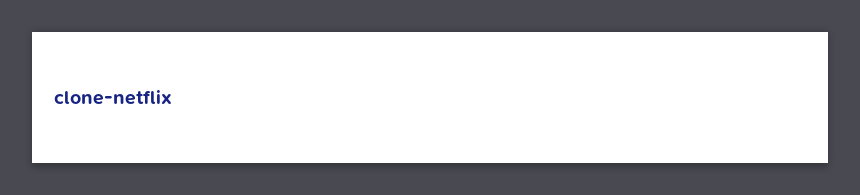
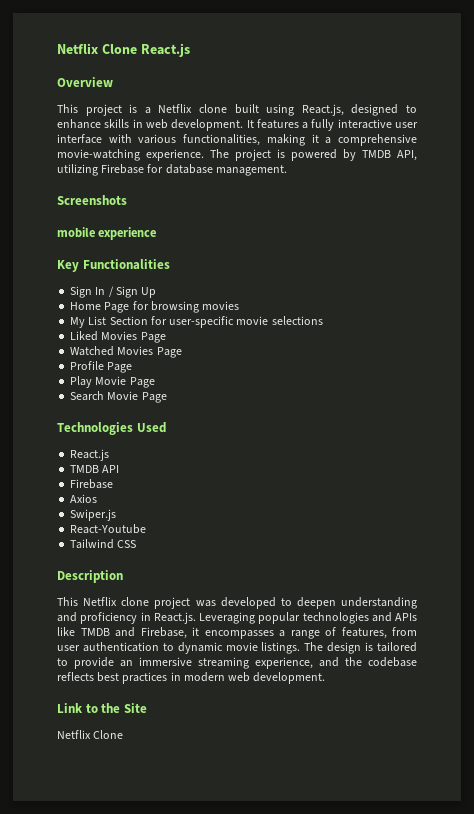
- clone-netflix
+ Netflix Clone React.js
+ Overview
+ This project is a Netflix clone built using React.js, designed to enhance skills in web development. It features a fully interactive user interface with various functionalities, making it a comprehensive movie-watching experience. The project is powered by TMDB API, utilizing Firebase for database management.
+ Screenshots
+ mobile experience
+ Key Functionalities
+ Sign In / Sign Up
+ Home Page for browsing movies
+ My List Section for user-specific movie selections
+ Liked Movies Page
+ Watched Movies Page
+ Profile Page
+ Play Movie Page
+ Search Movie Page
+ Technologies Used
+ React.js
+ TMDB API
+ Firebase
+ Axios
+ Swiper.js
+ React-Youtube
+ Tailwind CSS
+ Description
+ This Netflix clone project was developed to deepen understanding and proficiency in React.js. Leveraging popular technologies and APIs like TMDB and Firebase, it encompasses a range of features, from user authentication to dynamic movie listings. The design is tailored to provide an immersive streaming experience, and the codebase reflects best practices in modern web development.
+ Link to the Site
+ Netflix Clone

